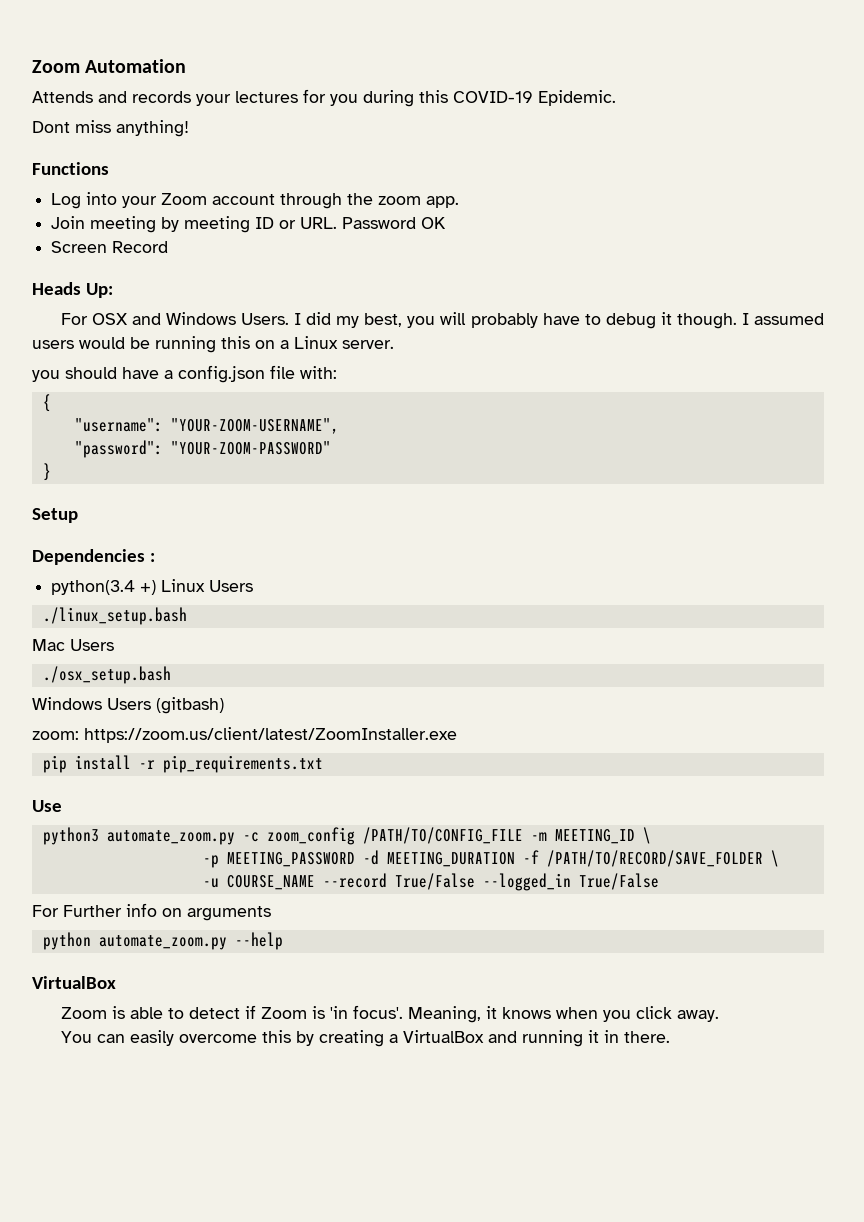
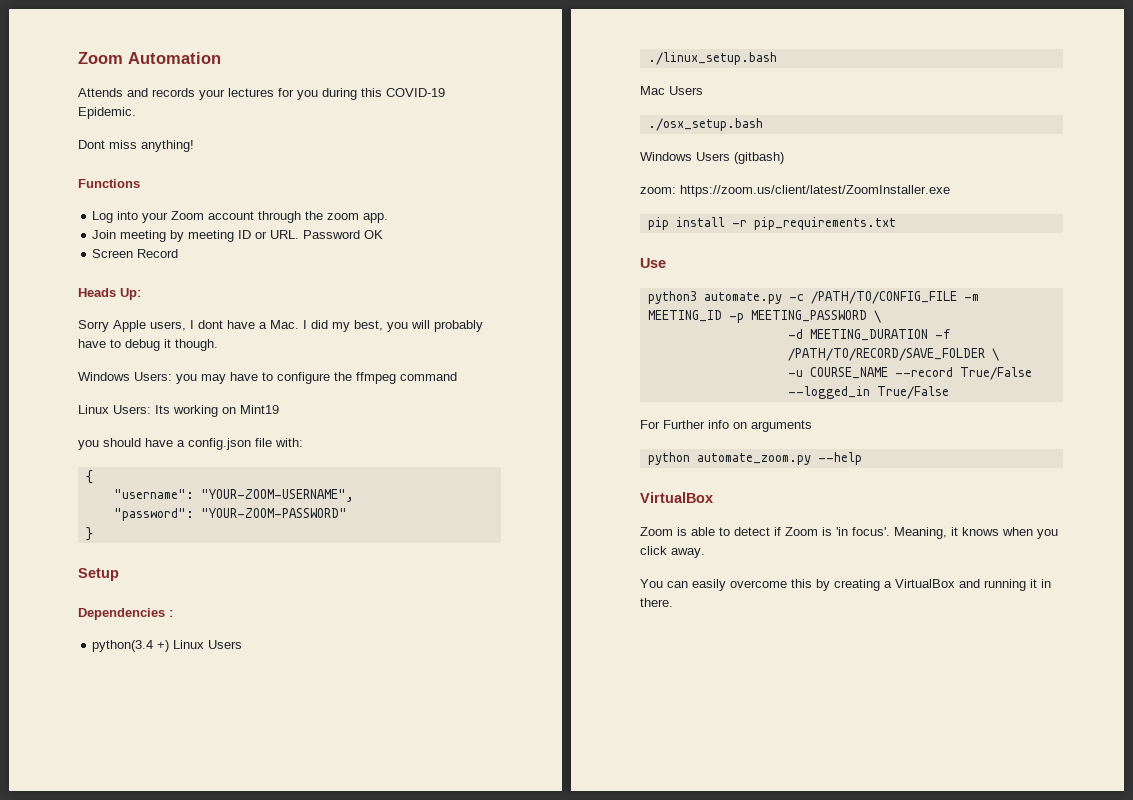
- For OSX and Windows Users. I did my best, you will probably have to debug it though. I assumed users would be running this on a Linux server.
+ Sorry Apple users, I dont have a Mac. I did my best, you will probably have to debug it though.
+ Windows Users: you may have to configure the ffmpeg command
+ Linux Users: Its working on Mint19
- python3 automate_zoom.py -c zoom_config /PATH/TO/CONFIG_FILE -m MEETING_ID \
- -p MEETING_PASSWORD -d MEETING_DURATION -f /PATH/TO/RECORD/SAVE_FOLDER \
+ python3 automate.py -c /PATH/TO/CONFIG_FILE -m MEETING_ID -p MEETING_PASSWORD \
+ -d MEETING_DURATION -f /PATH/TO/RECORD/SAVE_FOLDER \

